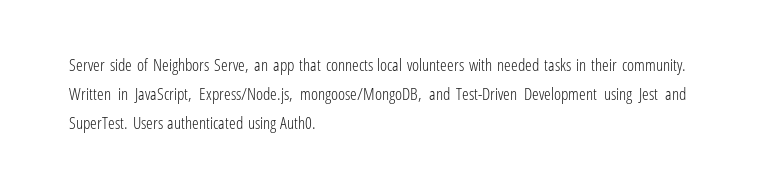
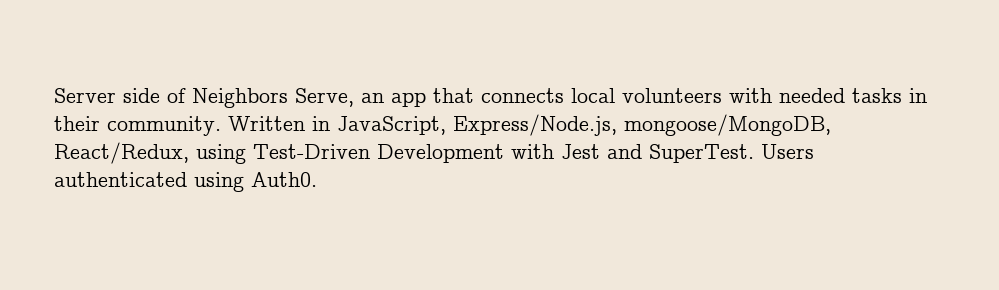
- Written in JavaScript, Express/Node.js, mongoose/MongoDB, and Test-Driven Development using Jest and SuperTest.
+ Written in JavaScript, Express/Node.js, mongoose/MongoDB, React/Redux, using Test-Driven Development with Jest and SuperTest.

